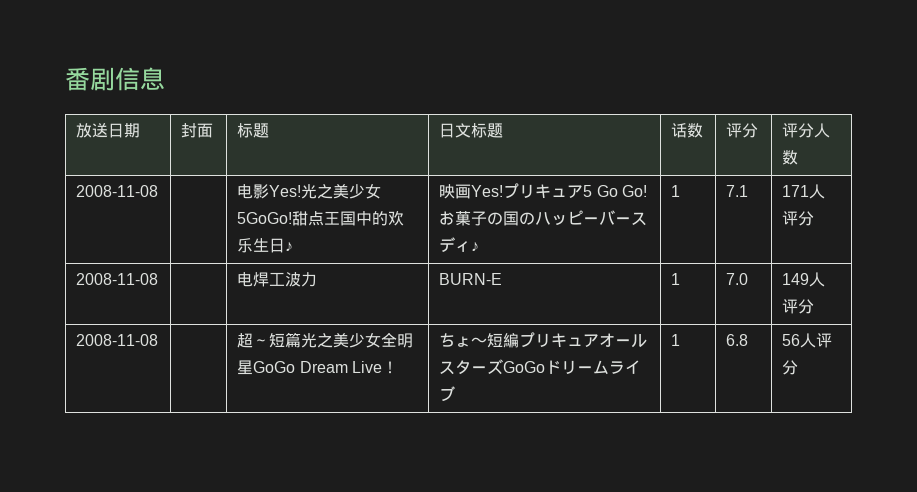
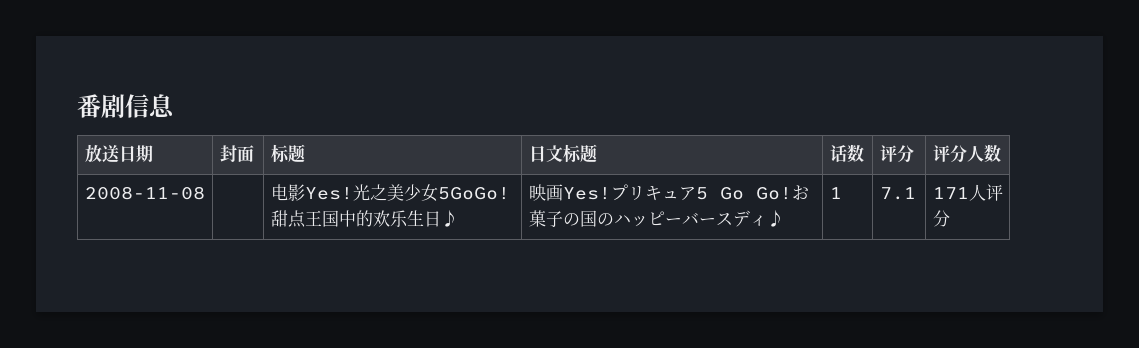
- 2008-11-08 | | 电焊工波力 | BURN-E | 1 | 7.0 | 149人评分
- 2008-11-08 | | 超～短篇光之美少女全明星GoGo Dream Live！ | ちょ〜短編プリキュアオールスターズGoGoドリームライブ | 1 | 6.8 | 56人评分

